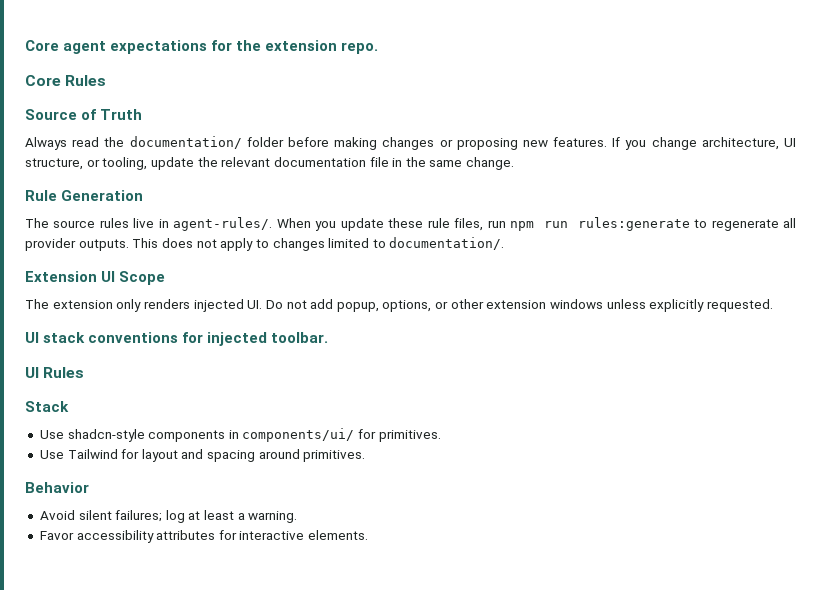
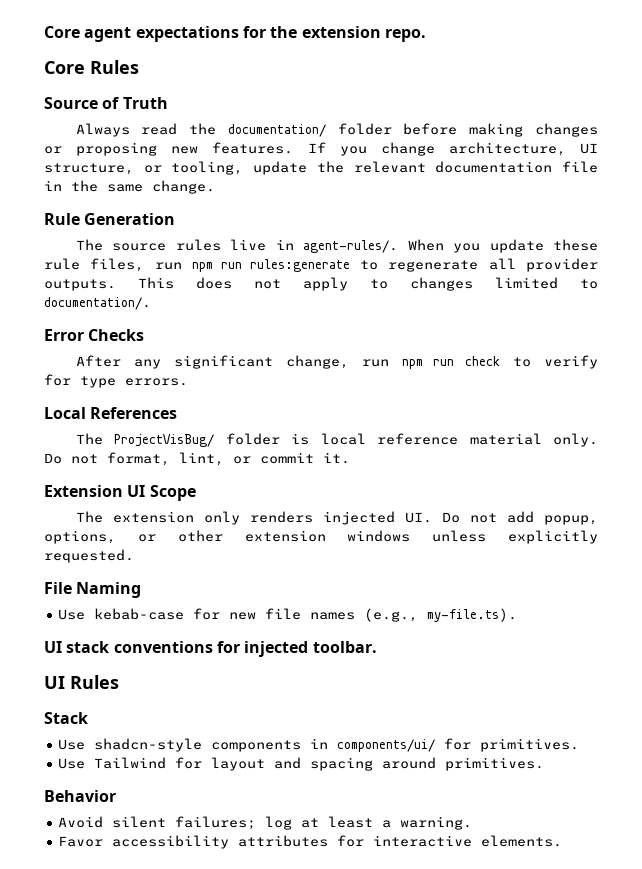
+ Error Checks
+ After any significant change, run npm run check to verify for type errors.
+ Local References
+ The ProjectVisBug/ folder is local reference material only. Do not format, lint, or commit it.
+ File Naming
+ Use kebab-case for new file names (e.g., my-file.ts).

